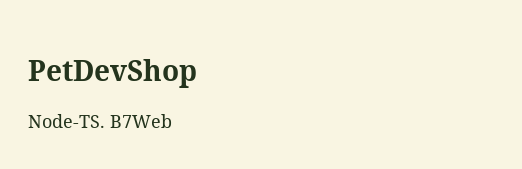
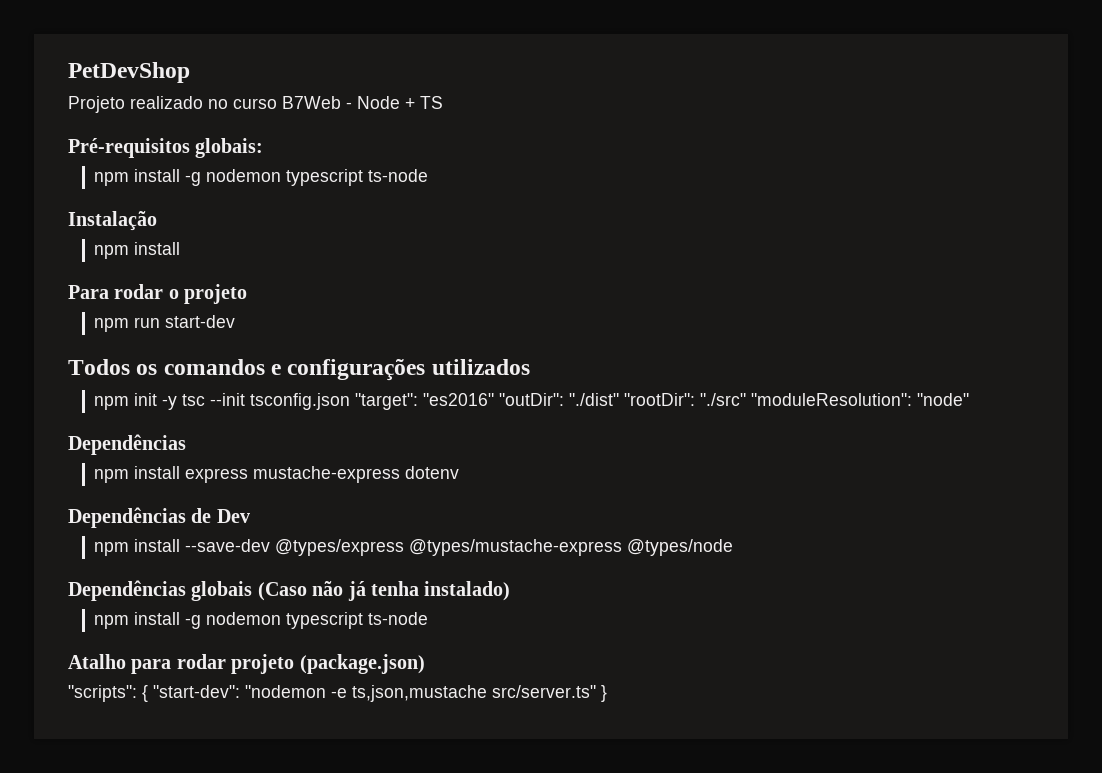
- Node-TS. B7Web
+ Projeto realizado no curso B7Web - Node + TS
+ Pré-requisitos globais:
+ npm install -g nodemon typescript ts-node
+ Instalação
+ npm install
+ Para rodar o projeto
+ npm run start-dev
+ Todos os comandos e configurações utilizados
+ npm init -y tsc --init tsconfig.json "target": "es2016" "outDir": "./dist" "rootDir": "./src" "moduleResolution": "node"
+ Dependências
+ npm install express mustache-express dotenv
+ Dependências de Dev
+ npm install --save-dev @types/express @types/mustache-express @types/node
+ Dependências globais (Caso não já tenha instalado)
+ npm install -g nodemon typescript ts-node
+ Atalho para rodar projeto (package.json)
+ "scripts": { "start-dev": "nodemon -e ts,json,mustache src/server.ts" }

